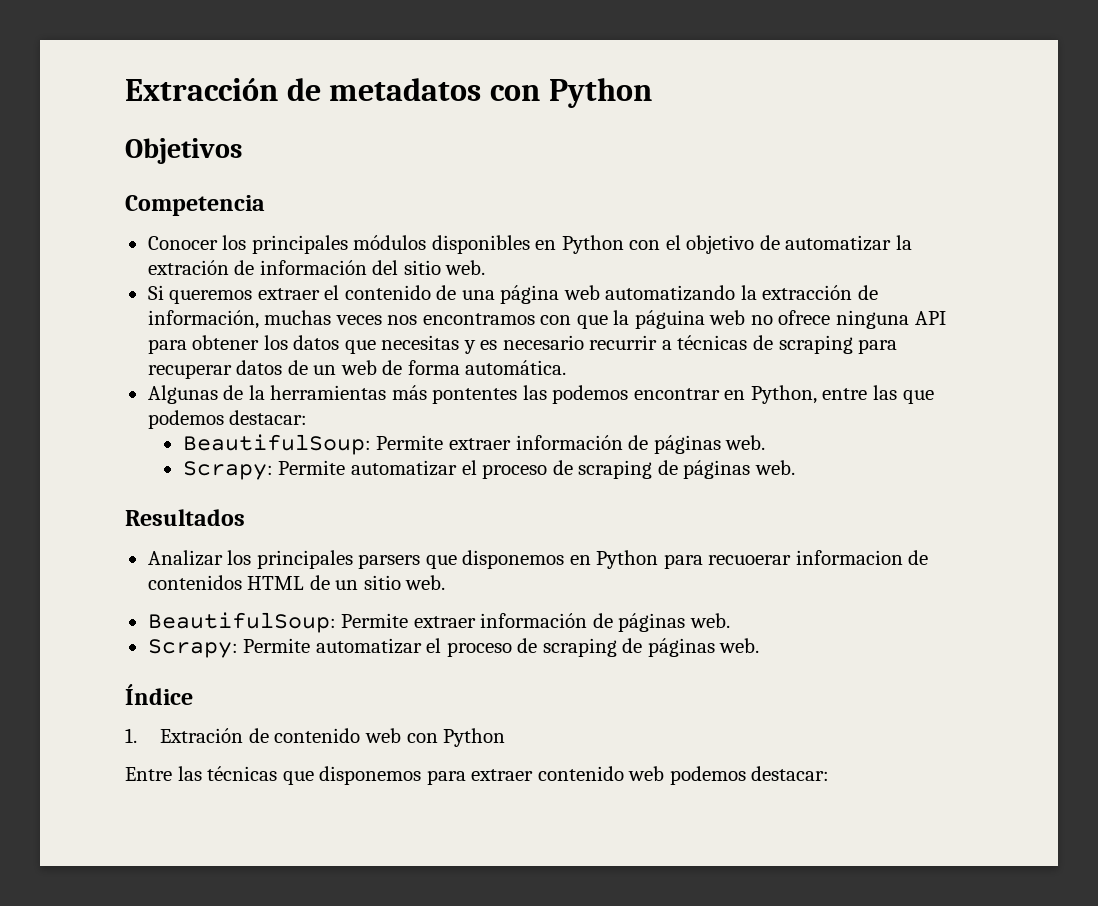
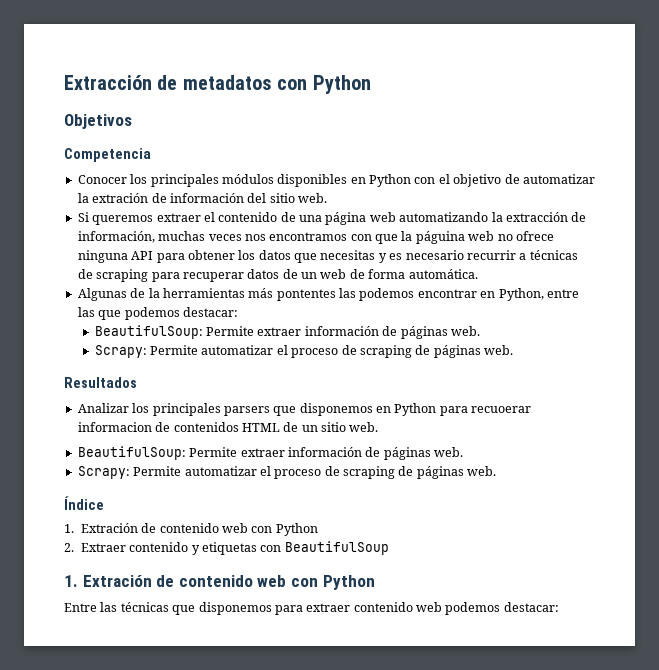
+ 2. Extraer contenido y etiquetas con BeautifulSoup
+ 1. Extración de contenido web con Python

